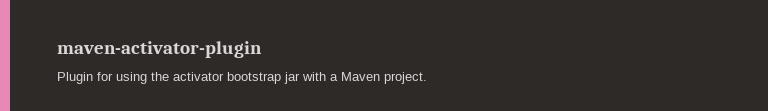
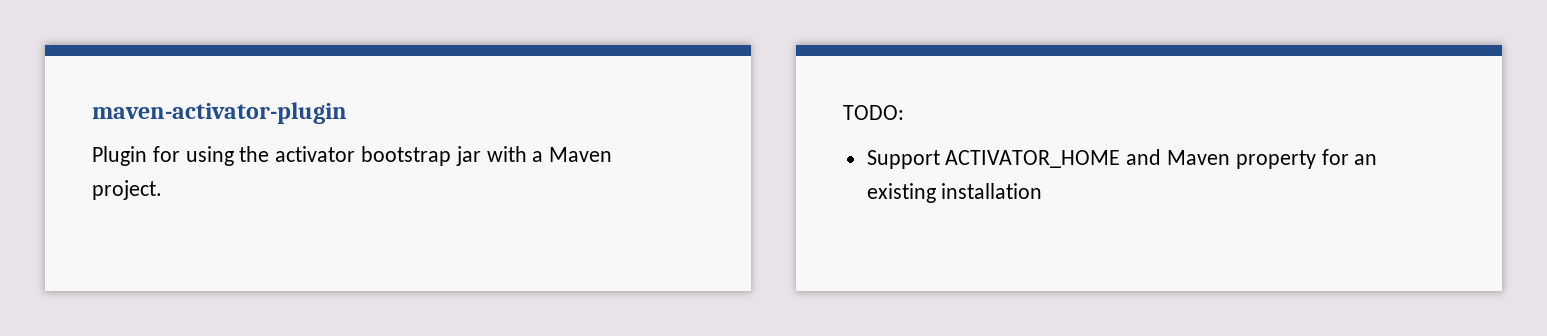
+ TODO:
+ Support ACTIVATOR_HOME and Maven property for an existing installation

